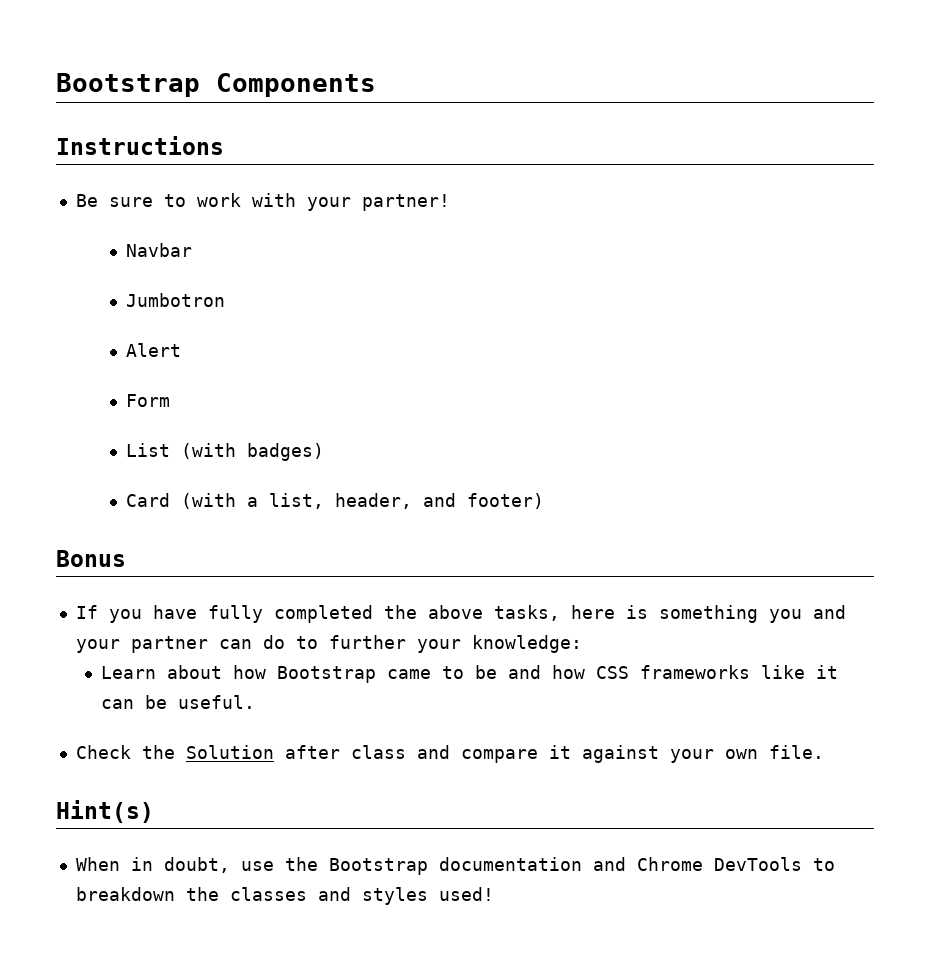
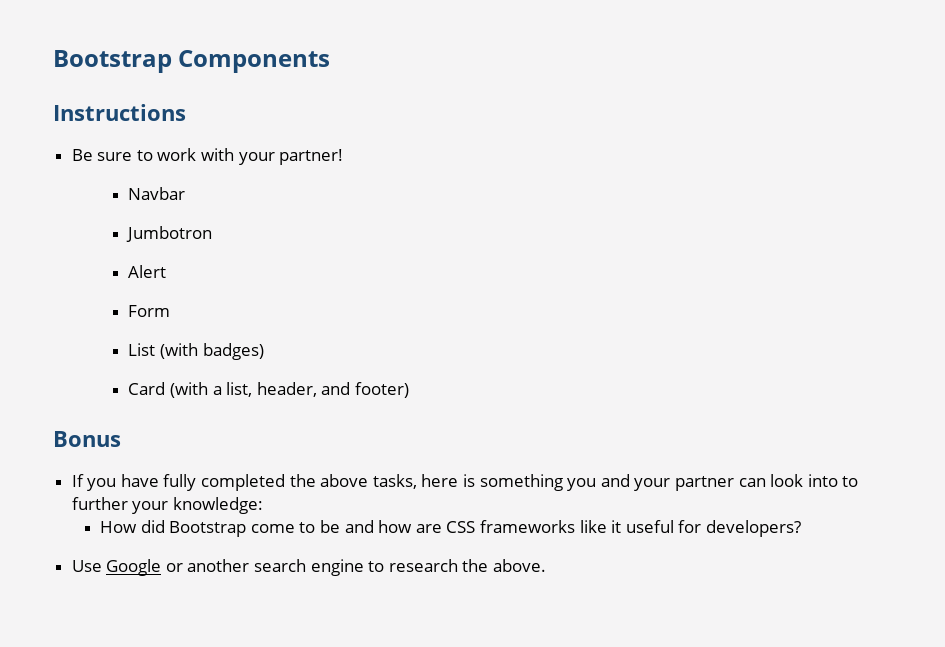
- If you have fully completed the above tasks, here is something you and your partner can do to further your knowledge:
+ If you have fully completed the above tasks, here is something you and your partner can look into to further your knowledge:
- Learn about how Bootstrap came to be and how CSS frameworks like it can be useful.
- Check the Solution after class and compare it against your own file.
- Hint(s)
- When in doubt, use the Bootstrap documentation and Chrome DevTools to breakdown the classes and styles used!
+ How did Bootstrap come to be and how are CSS frameworks like it useful for developers?
+ Use Google or another search engine to research the above.

